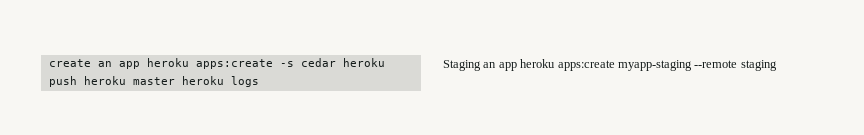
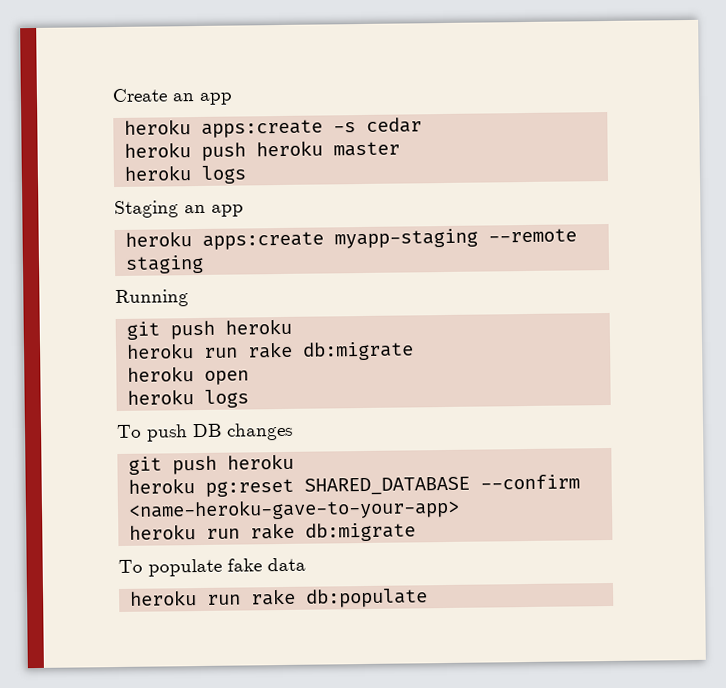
- create an app heroku apps:create -s cedar heroku push heroku master heroku logs
+ Create an app
+ heroku apps:create -s cedar
+ heroku push heroku master
+ heroku logs
- Staging an app heroku apps:create myapp-staging --remote staging
+ Staging an app
+ heroku apps:create myapp-staging --remote staging
+ Running
+ git push heroku
+ heroku run rake db:migrate
+ heroku open
+ heroku logs
+ To push DB changes
+ git push heroku
+ heroku pg:reset SHARED_DATABASE --confirm <name-heroku-gave-to-your-app>
+ heroku run rake db:migrate
+ To populate fake data
+ heroku run rake db:populate

